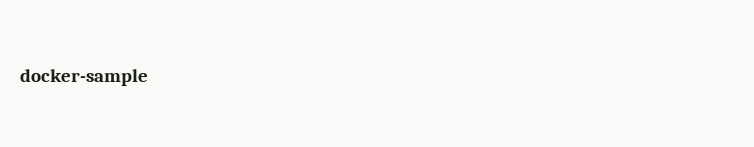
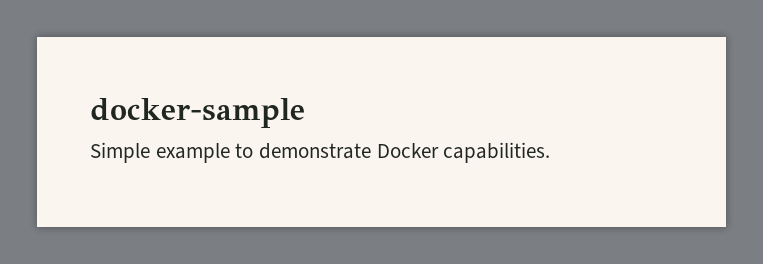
+ Simple example to demonstrate Docker capabilities.

